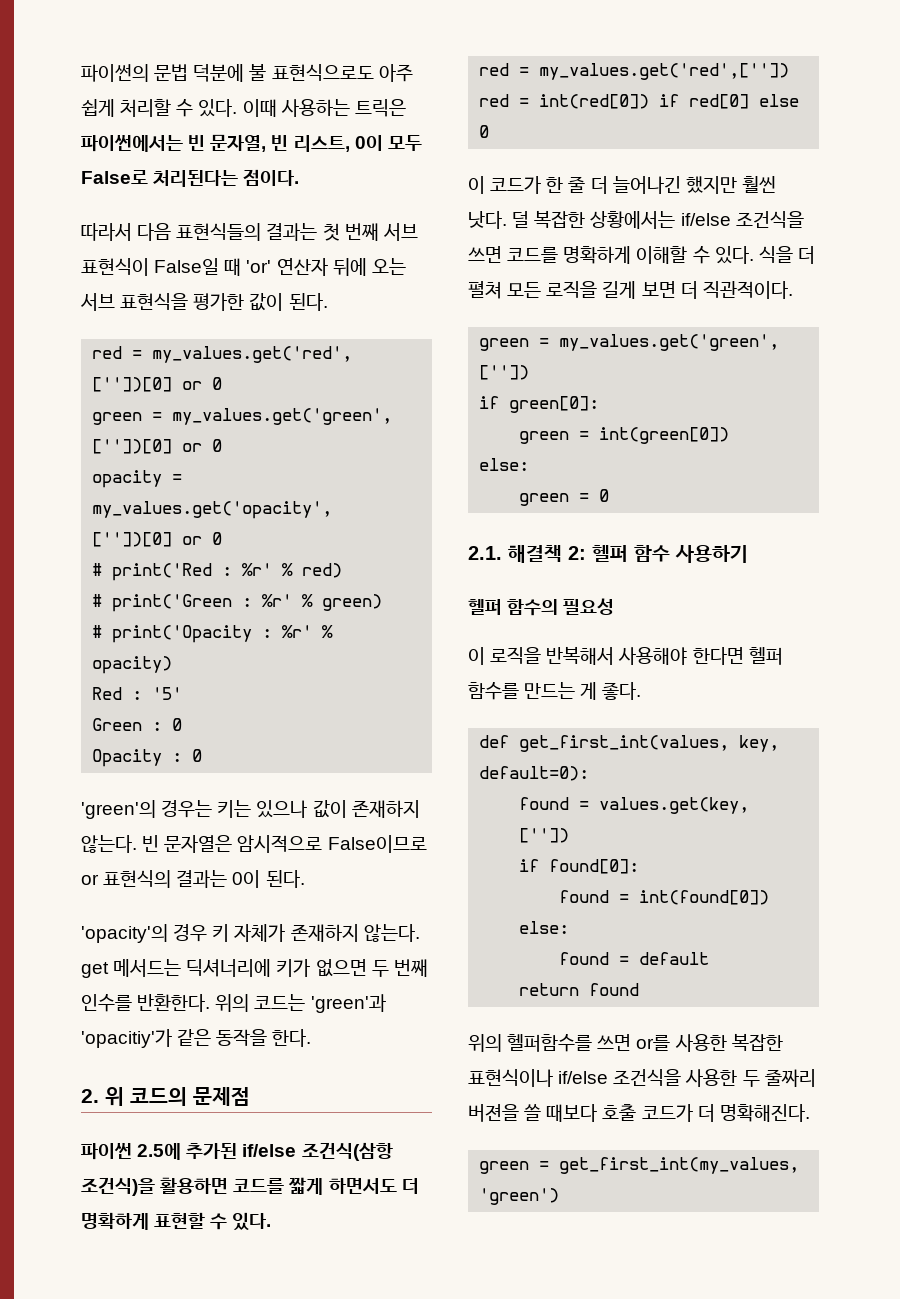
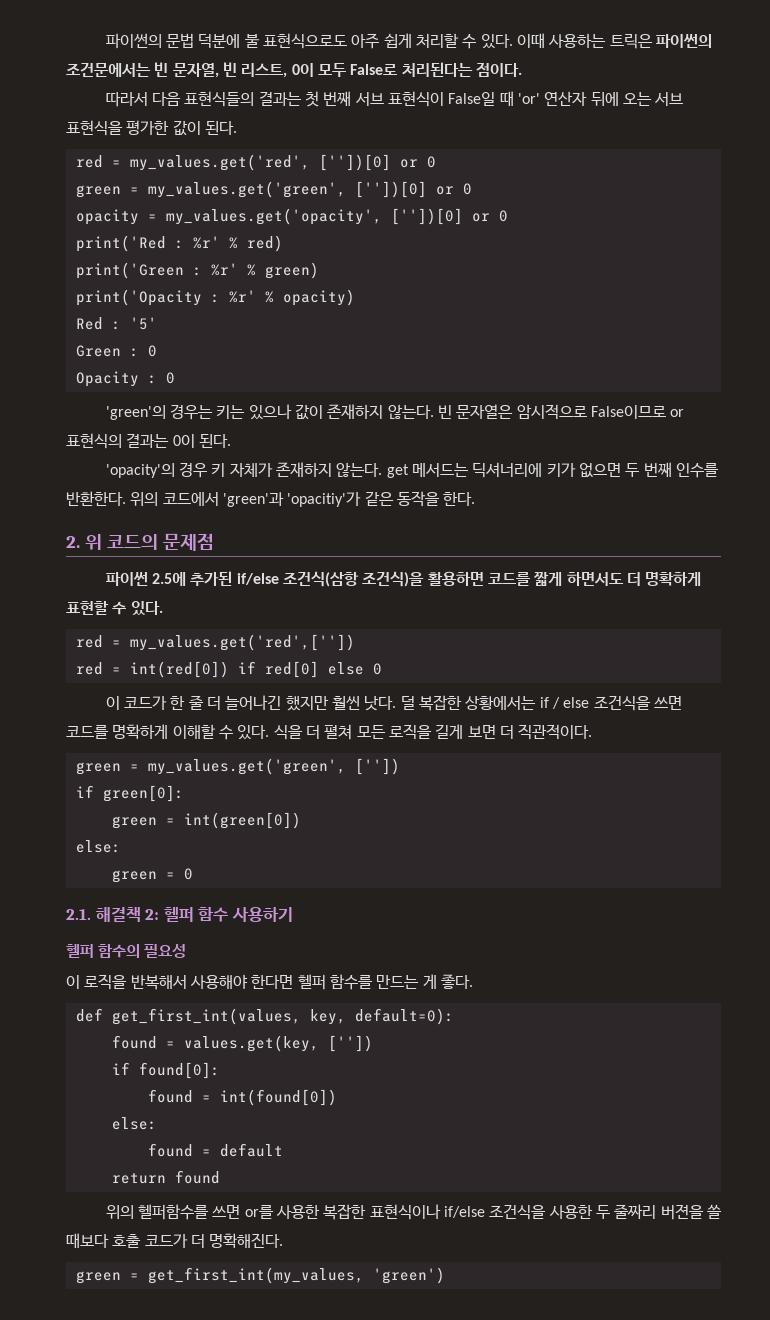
- 이때 사용하는 트릭은 파이썬에서는 빈 문자열, 빈 리스트, 0이 모두 False로 처리된다는 점이다.
+ 이때 사용하는 트릭은 파이썬의 조건문에서는 빈 문자열, 빈 리스트, 0이 모두 False로 처리된다는 점이다.
- # print('Red : %r' % red)
+ print('Red : %r' % red)
- # print('Green : %r' % green)
+ print('Green : %r' % green)
- # print('Opacity : %r' % opacity)
+ print('Opacity : %r' % opacity)
- 위의 코드는 'green'과 'opacitiy'가 같은 동작을 한다.
+ 위의 코드에서 'green'과 'opacitiy'가 같은 동작을 한다.
- 덜 복잡한 상황에서는 if/else 조건식을 쓰면 코드를 명확하게 이해할 수 있다.
+ 덜 복잡한 상황에서는 if / else 조건식을 쓰면 코드를 명확하게 이해할 수 있다.

